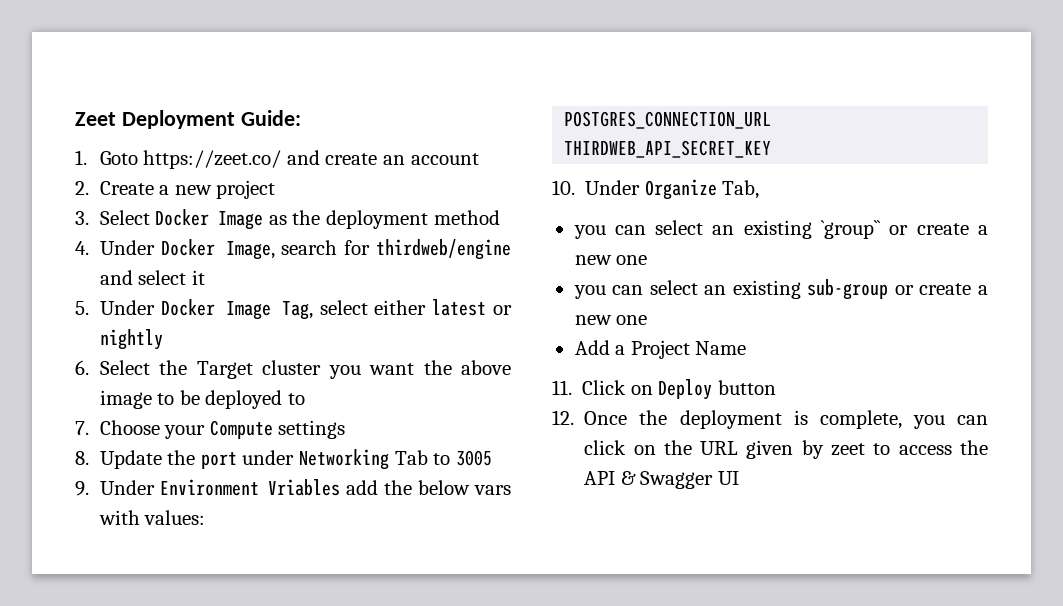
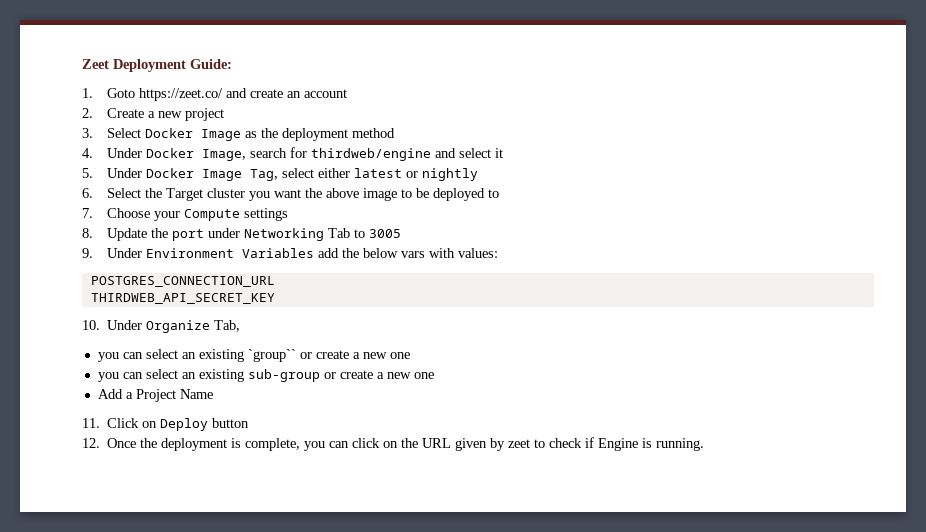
- 9. Under Environment Vriables add the below vars with values:
+ 9. Under Environment Variables add the below vars with values:
- 12. Once the deployment is complete, you can click on the URL given by zeet to access the API & Swagger UI
+ 12. Once the deployment is complete, you can click on the URL given by zeet to check if Engine is running.

